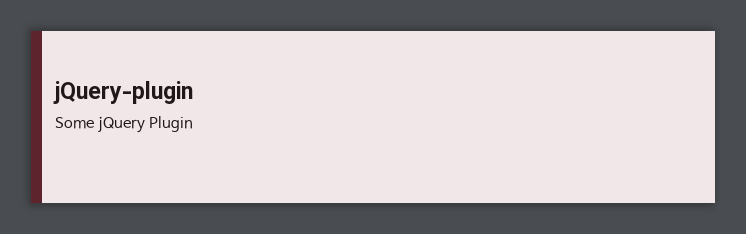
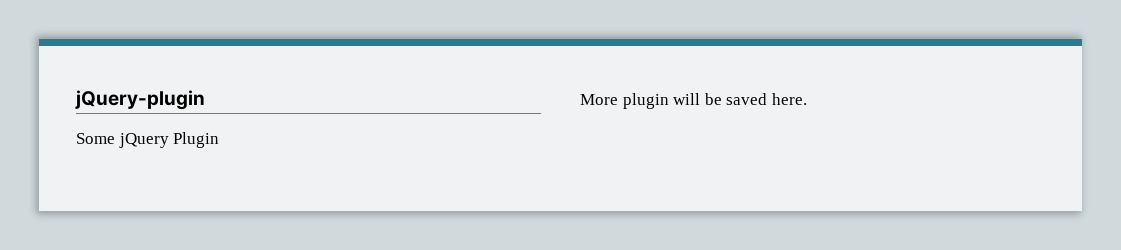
+ More plugin will be saved here.

